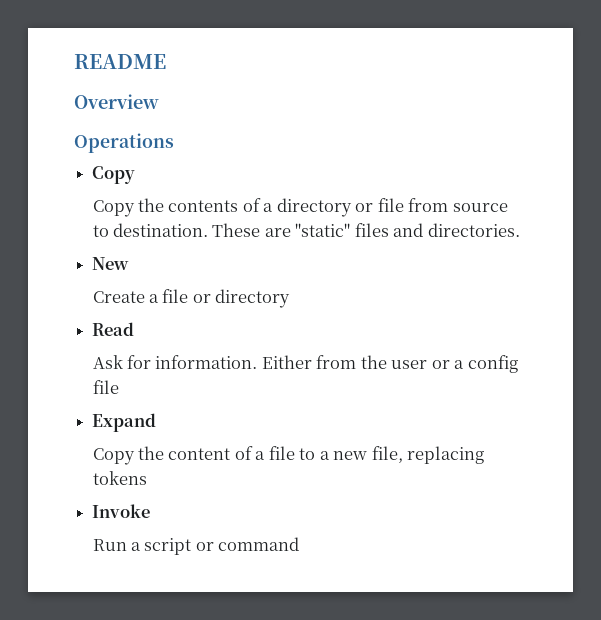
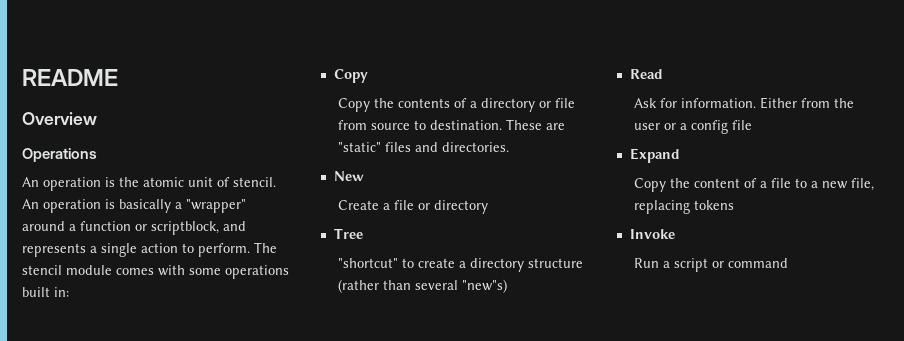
+ An operation is the atomic unit of stencil. An operation is basically a "wrapper" around a function or scriptblock, and represents a single action to perform. The stencil module comes with some operations built in:
+ Tree
+ "shortcut" to create a directory structure (rather than several "new"s)

